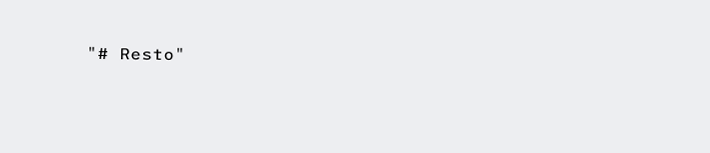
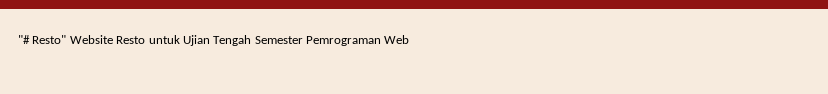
- "# Resto"
+ "# Resto" Website Resto untuk Ujian Tengah Semester Pemrograman Web

